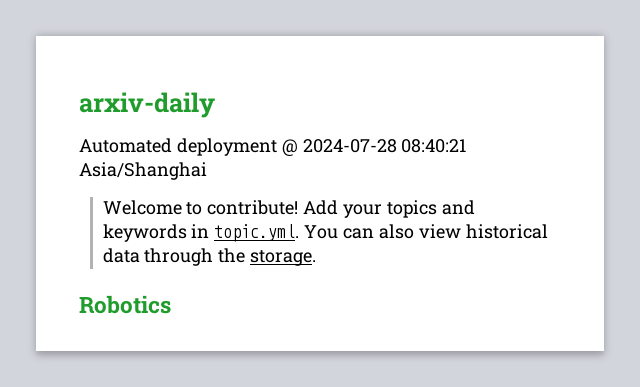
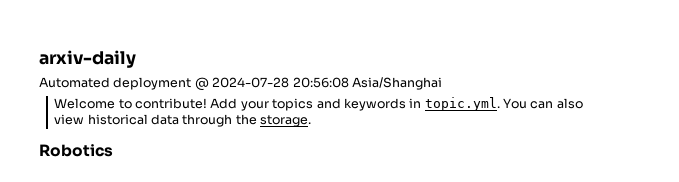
- Automated deployment @ 2024-07-28 08:40:21 Asia/Shanghai
+ Automated deployment @ 2024-07-28 20:56:08 Asia/Shanghai

